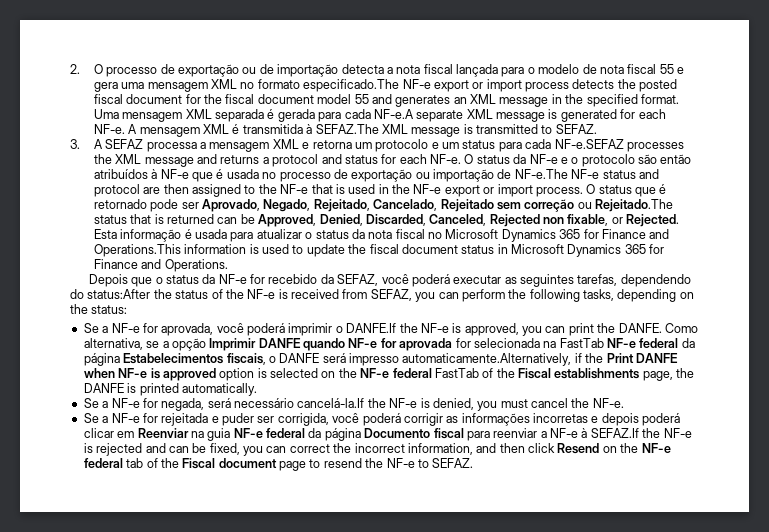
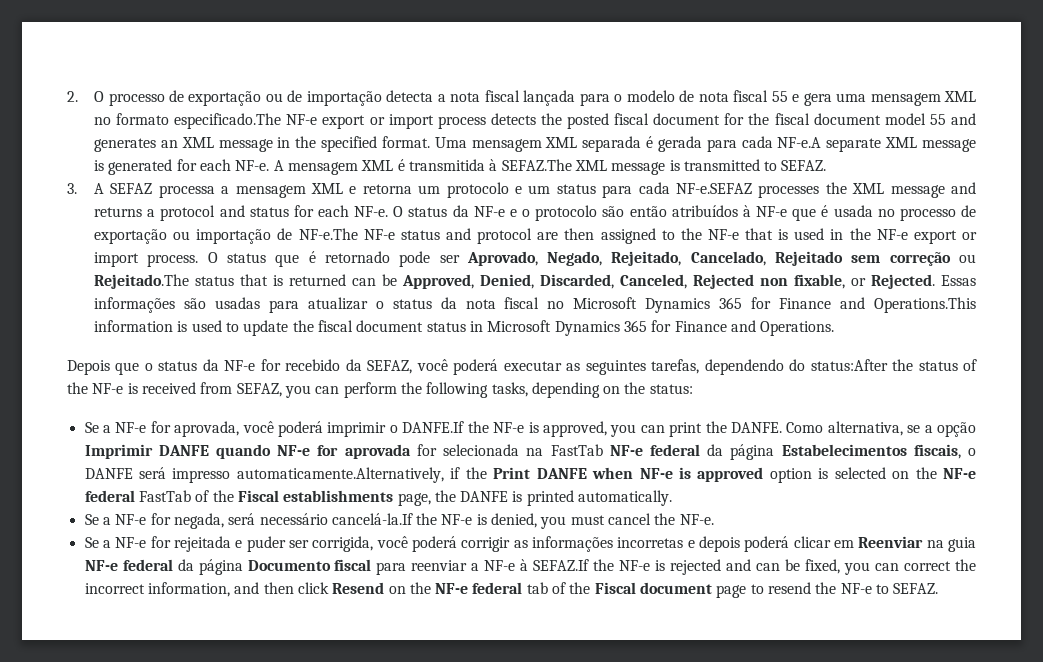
- Esta informação é usada para atualizar o status da nota fiscal no Microsoft Dynamics 365 for Finance and Operations.This information is used to update the fiscal document status in Microsoft Dynamics 365 for Finance and Operations.
+ Essas informações são usadas para atualizar o status da nota fiscal no Microsoft Dynamics 365 for Finance and Operations.This information is used to update the fiscal document status in Microsoft Dynamics 365 for Finance and Operations.

